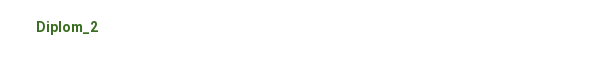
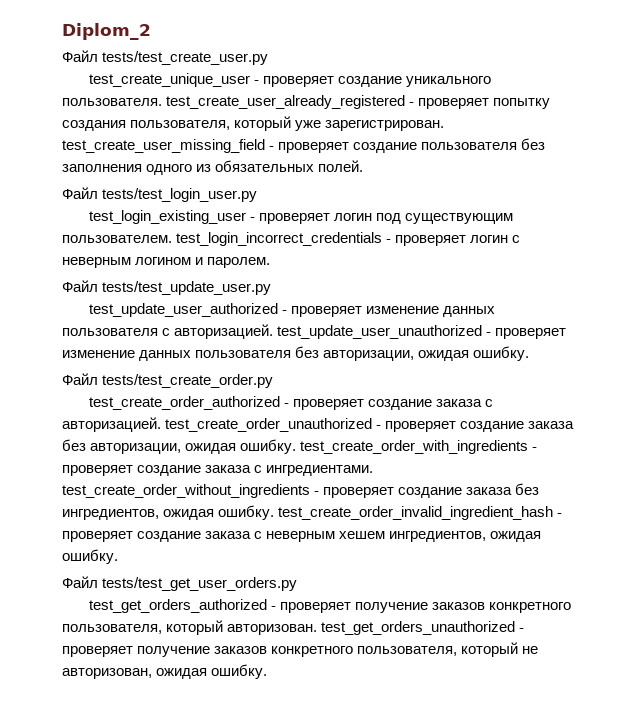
+ Файл tests/test_create_user.py
+ test_create_unique_user - проверяет создание уникального пользователя. test_create_user_already_registered - проверяет попытку создания пользователя, который уже зарегистрирован. test_create_user_missing_field - проверяет создание пользователя без заполнения одного из обязательных полей.
+ Файл tests/test_login_user.py
+ test_login_existing_user - проверяет логин под существующим пользователем. test_login_incorrect_credentials - проверяет логин с неверным логином и паролем.
+ Файл tests/test_update_user.py
+ test_update_user_authorized - проверяет изменение данных пользователя с авторизацией. test_update_user_unauthorized - проверяет изменение данных пользователя без авторизации, ожидая ошибку.
+ Файл tests/test_create_order.py
+ test_create_order_authorized - проверяет создание заказа с авторизацией. test_create_order_unauthorized - проверяет создание заказа без авторизации, ожидая ошибку. test_create_order_with_ingredients - проверяет создание заказа с ингредиентами. test_create_order_without_ingredients - проверяет создание заказа без ингредиентов, ожидая ошибку. test_create_order_invalid_ingredient_hash - проверяет создание заказа с неверным хешем ингредиентов, ожидая ошибку.
+ Файл tests/test_get_user_orders.py
+ test_get_orders_authorized - проверяет получение заказов конкретного пользователя, который авторизован. test_get_orders_unauthorized - проверяет получение заказов конкретного пользователя, который не авторизован, ожидая ошибку.

